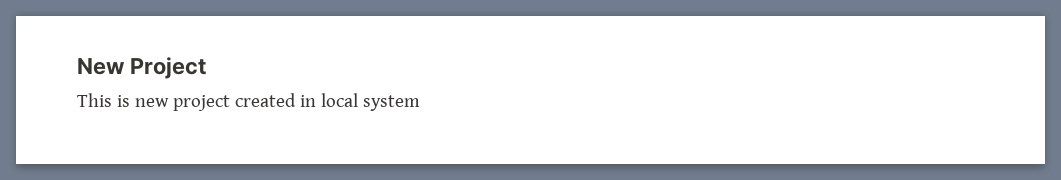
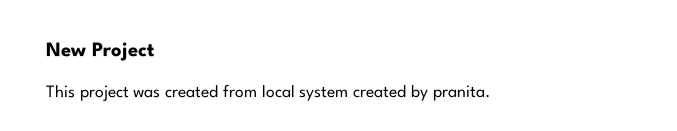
- This is new project created in local system
+ This project was created from local system created by pranita.

